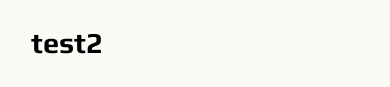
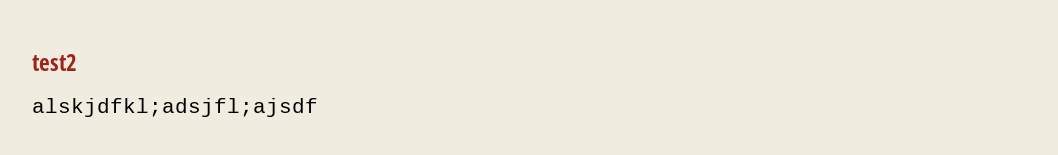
+ alskjdfkl;adsjfl;ajsdf

